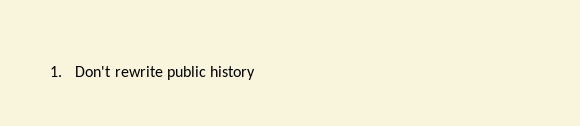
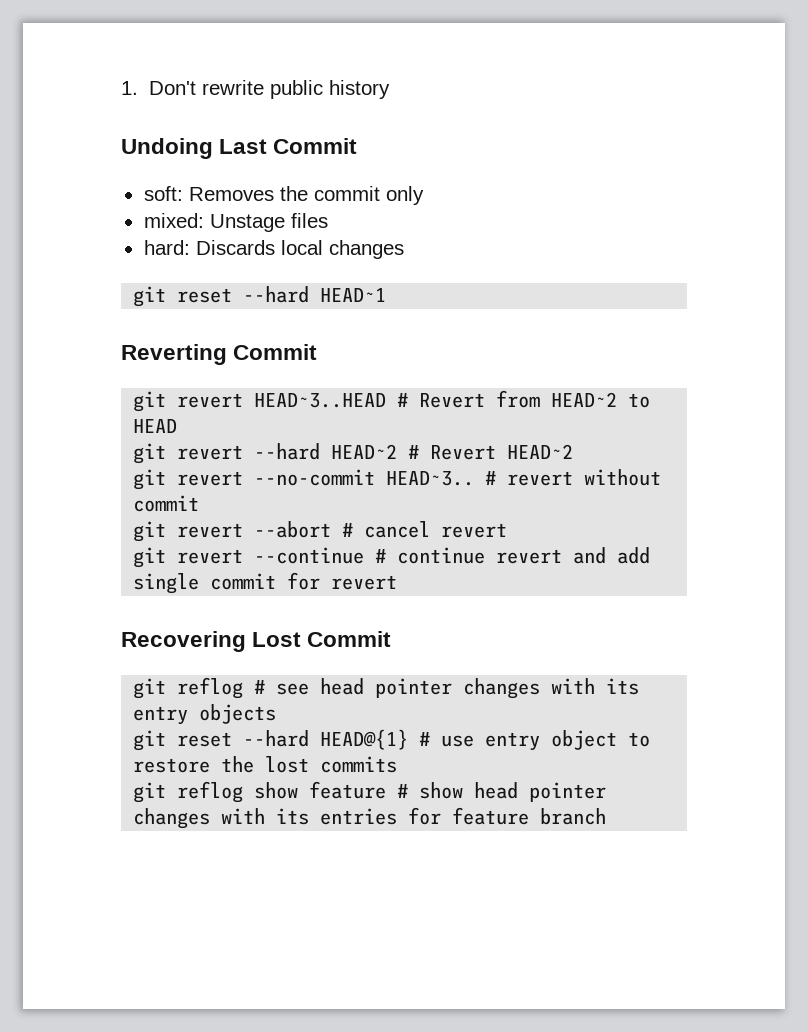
+ Undoing Last Commit
+ soft: Removes the commit only
+ mixed: Unstage files
+ hard: Discards local changes
+ git reset --hard HEAD~1
+ Reverting Commit
+ git revert HEAD~3..HEAD # Revert from HEAD~2 to HEAD
+ git revert --hard HEAD~2 # Revert HEAD~2
+ git revert --no-commit HEAD~3.. # revert without commit
+ git revert --abort # cancel revert
+ git revert --continue # continue revert and add single commit for revert
+ Recovering Lost Commit
+ git reflog # see head pointer changes with its entry objects
+ git reset --hard HEAD@{1} # use entry object to restore the lost commits
+ git reflog show feature # show head pointer changes with its entries for feature branch

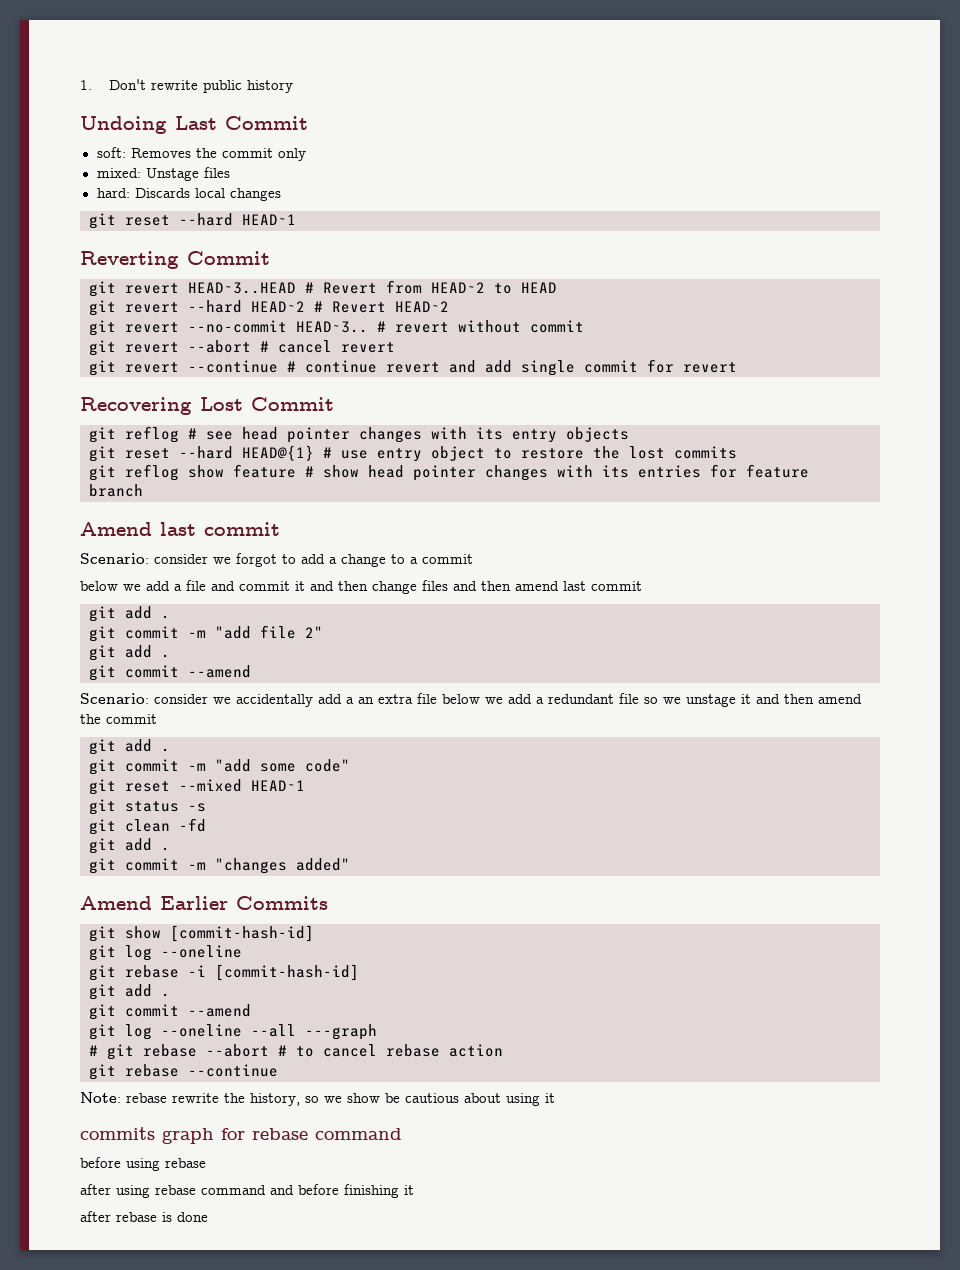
+ Amend last commit
+ Scenario: consider we forgot to add a change to a commit
+ below we add a file and commit it and then change files and then amend last commit
+ git add .
+ git commit -m "add file 2"
+ git add .
+ git commit --amend
+ Scenario: consider we accidentally add a an extra file below we add a redundant file so we unstage it and then amend the commit
+ git add .
+ git commit -m "add some code"
+ git reset --mixed HEAD~1
+ git status -s
+ git clean -fd
+ git add .
+ git commit -m "changes added"
+ Amend Earlier Commits
+ git show [commit-hash-id]
+ git log --oneline
+ git rebase -i [commit-hash-id]
+ git add .
+ git commit --amend
+ git log --oneline --all ---graph
+ # git rebase --abort # to cancel rebase action
+ git rebase --continue
+ Note: rebase rewrite the history, so we show be cautious about using it
+ commits graph for rebase command
+ before using rebase
+ after using rebase command and before finishing it
+ after rebase is done

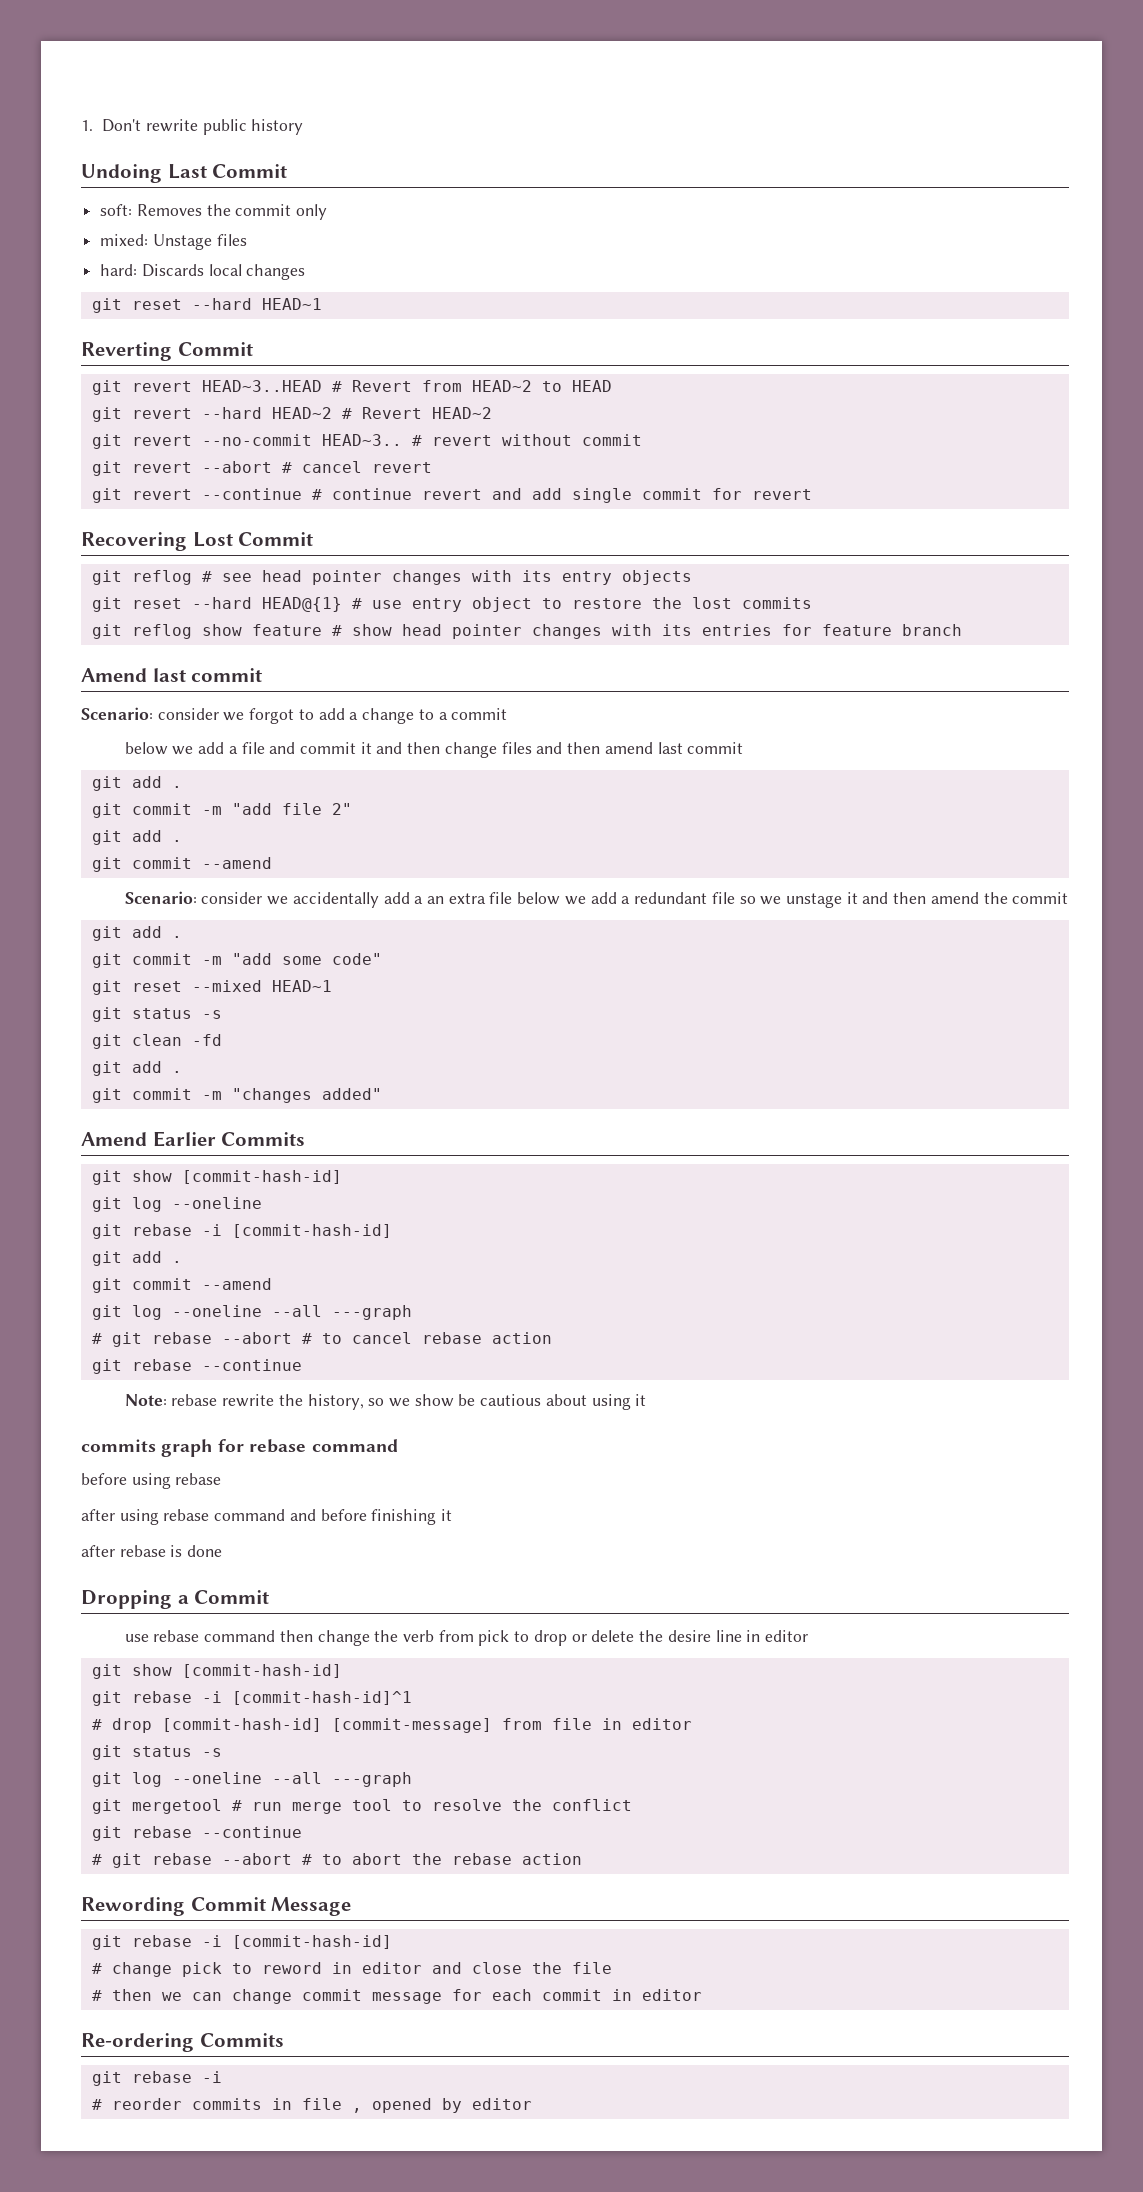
+ Dropping a Commit
+ use rebase command then change the verb from pick to drop or delete the desire line in editor
+ git show [commit-hash-id]
+ git rebase -i [commit-hash-id]^1
+ # drop [commit-hash-id] [commit-message] from file in editor
+ git status -s
+ git log --oneline --all ---graph
+ git mergetool # run merge tool to resolve the conflict
+ git rebase --continue
+ # git rebase --abort # to abort the rebase action
+ Rewording Commit Message
+ git rebase -i [commit-hash-id]
+ # change pick to reword in editor and close the file
+ # then we can change commit message for each commit in editor
+ Re-ordering Commits
+ git rebase -i
+ # reorder commits in file , opened by editor

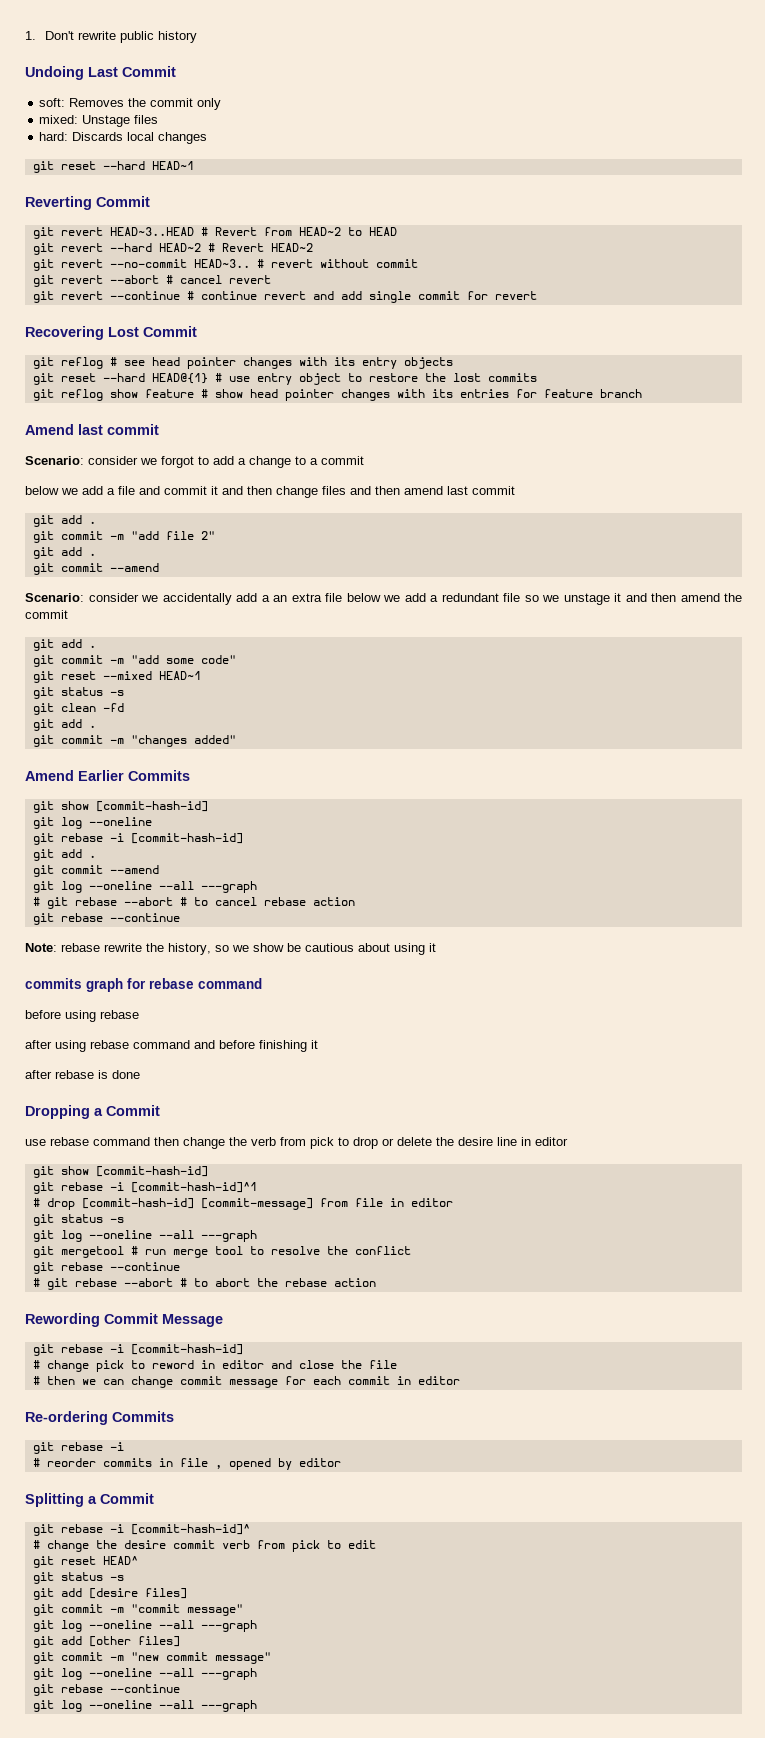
+ Splitting a Commit
+ git rebase -i [commit-hash-id]^
+ # change the desire commit verb from pick to edit
+ git reset HEAD^
+ git status -s
+ git add [desire files]
+ git commit -m "commit message"
+ git log --oneline --all ---graph
+ git add [other files]
+ git commit -m "new commit message"
+ git log --oneline --all ---graph
+ git rebase --continue
+ git log --oneline --all ---graph

